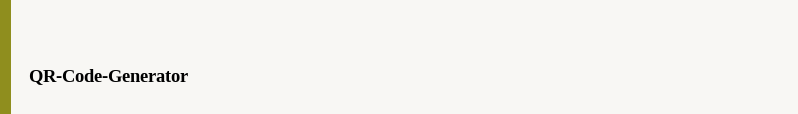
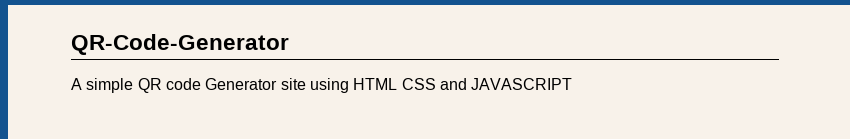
+ A simple QR code Generator site using HTML CSS and JAVASCRIPT

